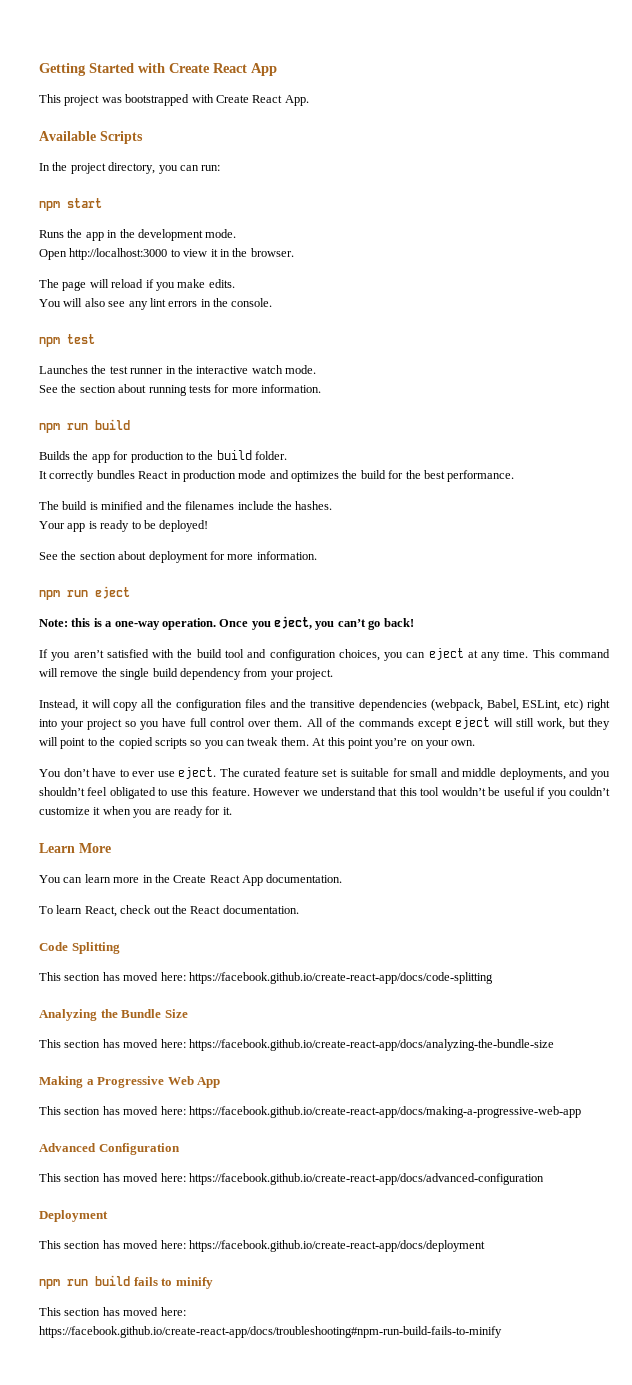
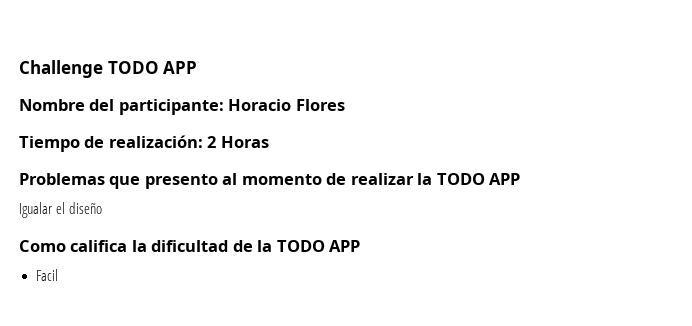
- Getting Started with Create React App
- This project was bootstrapped with Create React App.
- Available Scripts
- In the project directory, you can run:
- npm start
- Runs the app in the development mode.
- Open http://localhost:3000 to view it in the browser.
- The page will reload if you make edits.
- You will also see any lint errors in the console.
- npm test
- Launches the test runner in the interactive watch mode.
- See the section about running tests for more information.
- npm run build
- Builds the app for production to the build folder.
- It correctly bundles React in production mode and optimizes the build for the best performance.
- The build is minified and the filenames include the hashes.
- Your app is ready to be deployed!
- See the section about deployment for more information.
- npm run eject
- Note: this is a one-way operation. Once you eject, you can’t go back!
- If you aren’t satisfied with the build tool and configuration choices, you can eject at any time. This command will remove the single build dependency from your project.
- Instead, it will copy all the configuration files and the transitive dependencies (webpack, Babel, ESLint, etc) right into your project so you have full control over them. All of the commands except eject will still work, but they will point to the copied scripts so you can tweak them. At this point you’re on your own.
- You don’t have to ever use eject. The curated feature set is suitable for small and middle deployments, and you shouldn’t feel obligated to use this feature. However we understand that this tool wouldn’t be useful if you couldn’t customize it when you are ready for it.
- Learn More
- You can learn more in the Create React App documentation.
- To learn React, check out the React documentation.
- Code Splitting
- This section has moved here: https://facebook.github.io/create-react-app/docs/code-splitting
- Analyzing the Bundle Size
- This section has moved here: https://facebook.github.io/create-react-app/docs/analyzing-the-bundle-size
- Making a Progressive Web App
- This section has moved here: https://facebook.github.io/create-react-app/docs/making-a-progressive-web-app
- Advanced Configuration
- This section has moved here: https://facebook.github.io/create-react-app/docs/advanced-configuration
- Deployment
- This section has moved here: https://facebook.github.io/create-react-app/docs/deployment
- npm run build fails to minify
- This section has moved here: https://facebook.github.io/create-react-app/docs/troubleshooting#npm-run-build-fails-to-minify
+ Challenge TODO APP
+ Nombre del participante: Horacio Flores
+ Tiempo de realización: 2 Horas
+ Problemas que presento al momento de realizar la TODO APP
+ Igualar el diseño
+ Como califica la dificultad de la TODO APP
+ Facil

